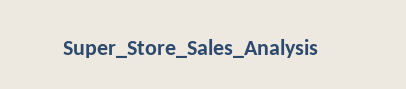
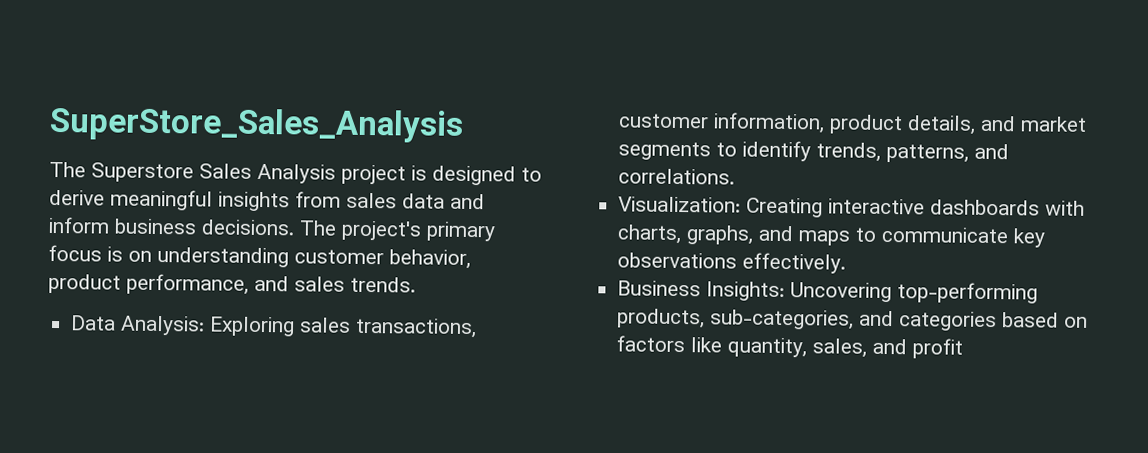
- Super_Store_Sales_Analysis
+ SuperStore_Sales_Analysis
+ The Superstore Sales Analysis project is designed to derive meaningful insights from sales data and inform business decisions. The project's primary focus is on understanding customer behavior, product performance, and sales trends.
+ Data Analysis: Exploring sales transactions, customer information, product details, and market segments to identify trends, patterns, and correlations.
+ Visualization: Creating interactive dashboards with charts, graphs, and maps to communicate key observations effectively.
+ Business Insights: Uncovering top-performing products, sub-categories, and categories based on factors like quantity, sales, and profit

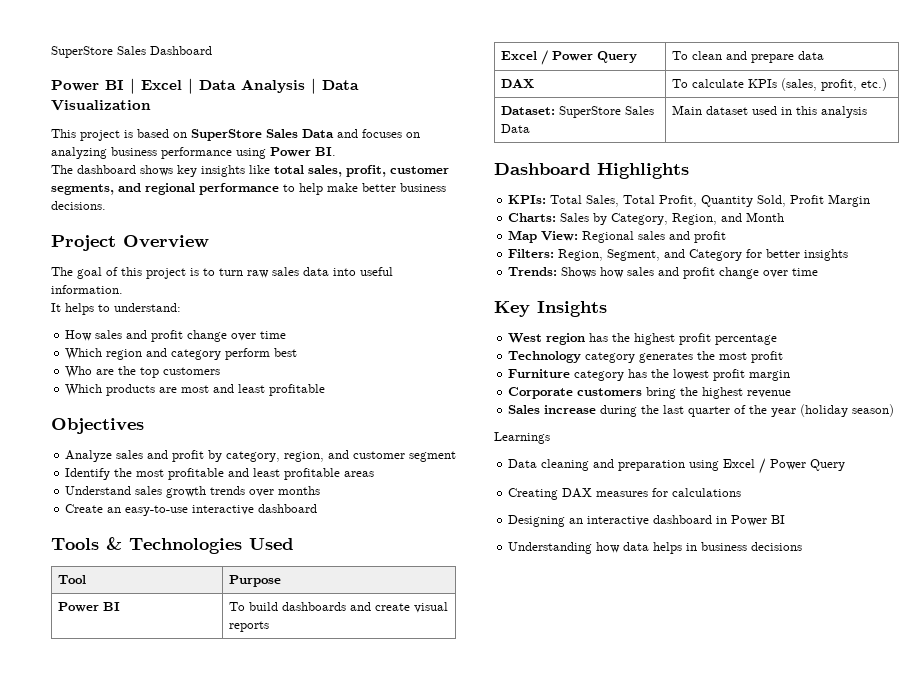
- SuperStore_Sales_Analysis
- The Superstore Sales Analysis project is designed to derive meaningful insights from sales data and inform business decisions. The project's primary focus is on understanding customer behavior, product performance, and sales trends.
- Data Analysis: Exploring sales transactions, customer information, product details, and market segments to identify trends, patterns, and correlations.
- Visualization: Creating interactive dashboards with charts, graphs, and maps to communicate key observations effectively.
- Business Insights: Uncovering top-performing products, sub-categories, and categories based on factors like quantity, sales, and profit
+ SuperStore Sales Dashboard
+ Power BI | Excel | Data Analysis | Data Visualization
+ This project is based on SuperStore Sales Data and focuses on analyzing business performance using Power BI.
+ The dashboard shows key insights like total sales, profit, customer segments, and regional performance to help make better business decisions.
+ Project Overview
+ The goal of this project is to turn raw sales data into useful information.
+ It helps to understand:
+ How sales and profit change over time
+ Which region and category perform best
+ Who are the top customers
+ Which products are most and least profitable
+ Objectives
+ Analyze sales and profit by category, region, and customer segment
+ Identify the most profitable and least profitable areas
+ Understand sales growth trends over months
+ Create an easy-to-use interactive dashboard
+ Tools & Technologies Used
+ Tool | Purpose
+ Power BI | To build dashboards and create visual reports
+ Excel / Power Query | To clean and prepare data
+ DAX | To calculate KPIs (sales, profit, etc.)
+ Dataset: SuperStore Sales Data | Main dataset used in this analysis
+ Dashboard Highlights
+ KPIs: Total Sales, Total Profit, Quantity Sold, Profit Margin
+ Charts: Sales by Category, Region, and Month
+ Map View: Regional sales and profit
+ Filters: Region, Segment, and Category for better insights
+ Trends: Shows how sales and profit change over time
+ Key Insights
+ West region has the highest profit percentage
+ Technology category generates the most profit
+ Furniture category has the lowest profit margin
+ Corporate customers bring the highest revenue
+ Sales increase during the last quarter of the year (holiday season)
+ Learnings
+ Data cleaning and preparation using Excel / Power Query
+ Creating DAX measures for calculations
+ Designing an interactive dashboard in Power BI
+ Understanding how data helps in business decisions

